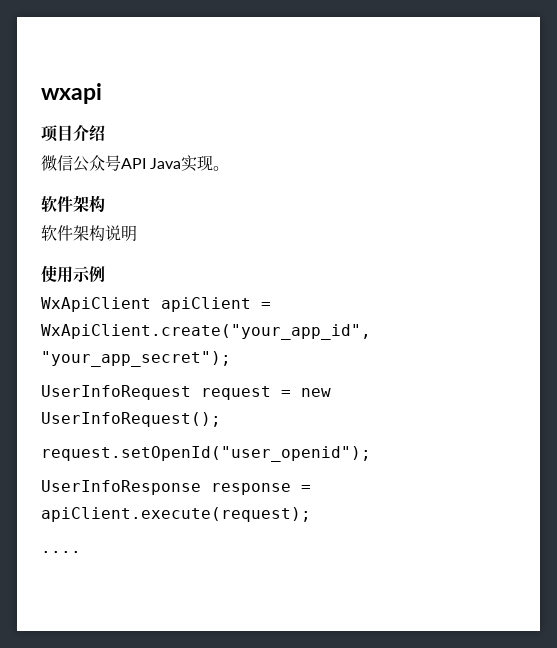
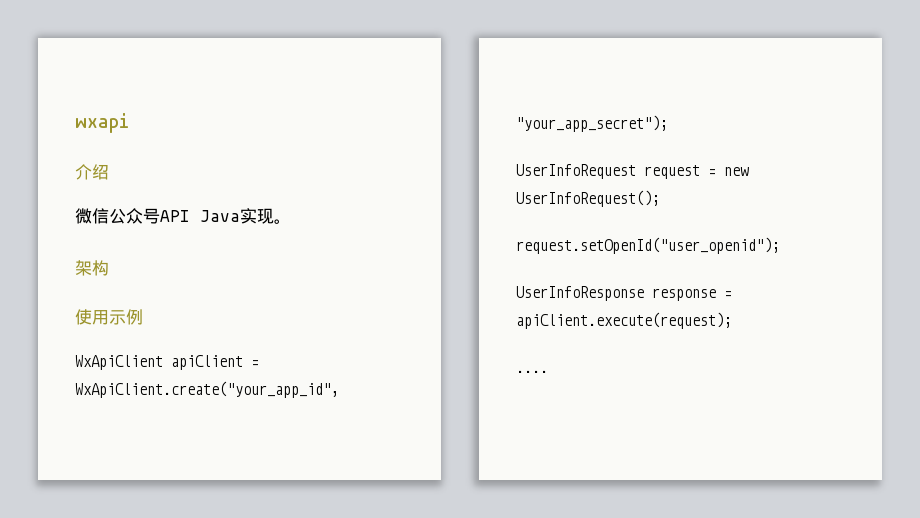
- 项目介绍
+ 介绍
  微信公众号API Java实现。
- 软件架构
- 软件架构说明
+ 架构

